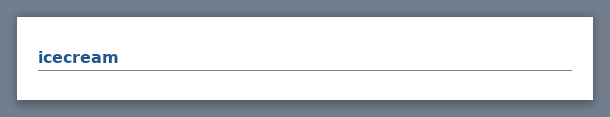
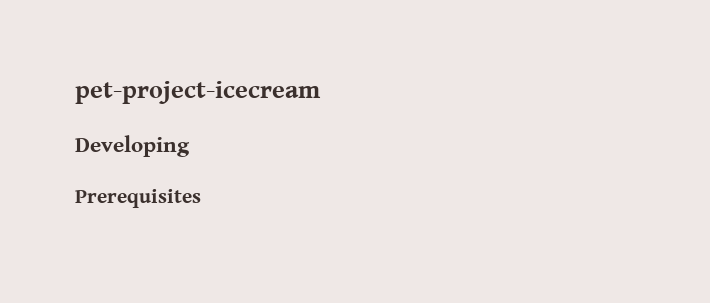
- icecream
+ pet-project-icecream
+ Developing
+ Prerequisites

